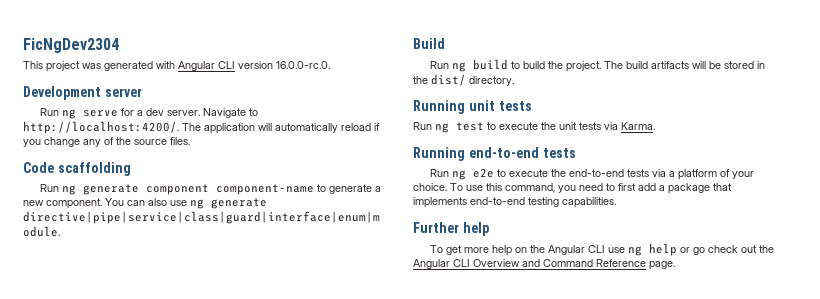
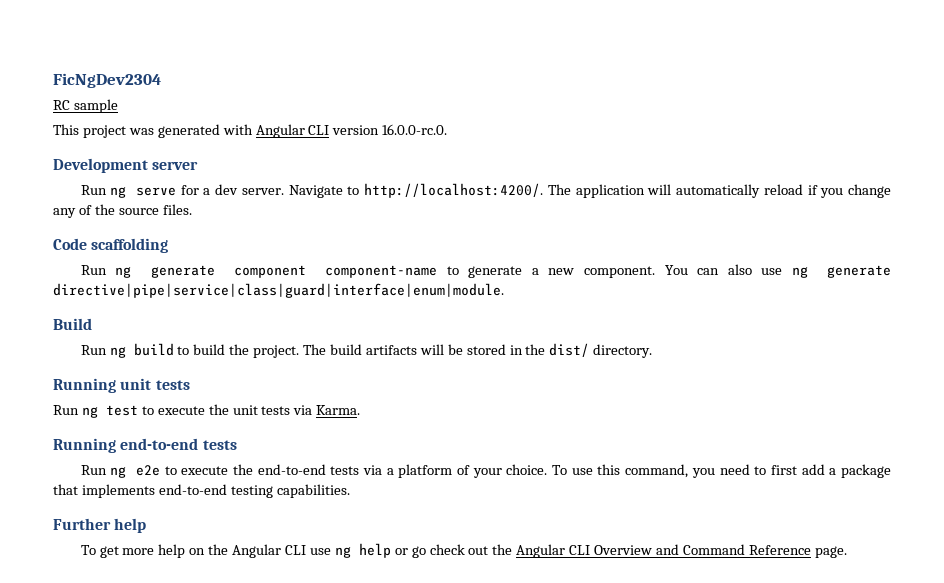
+ RC sample

